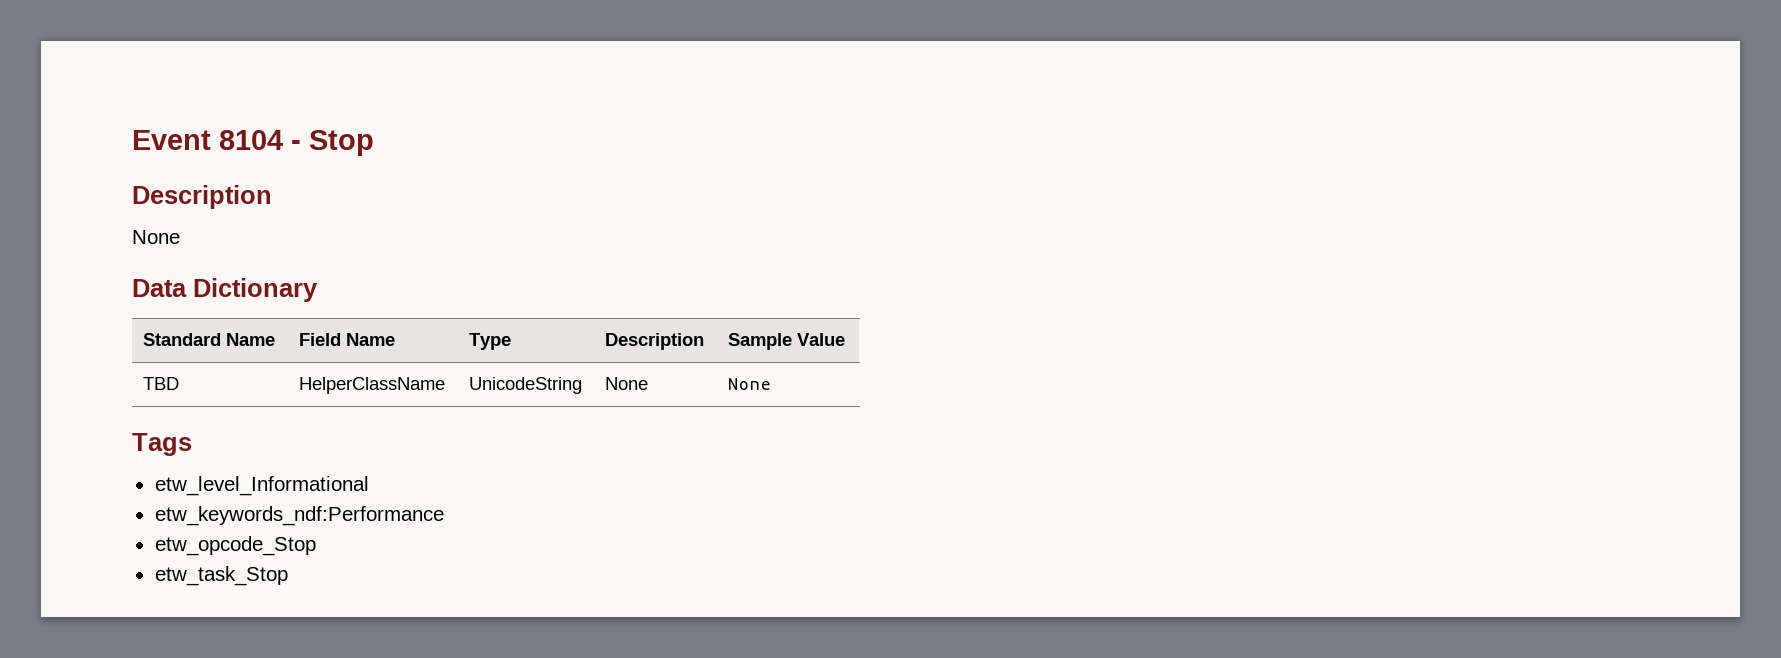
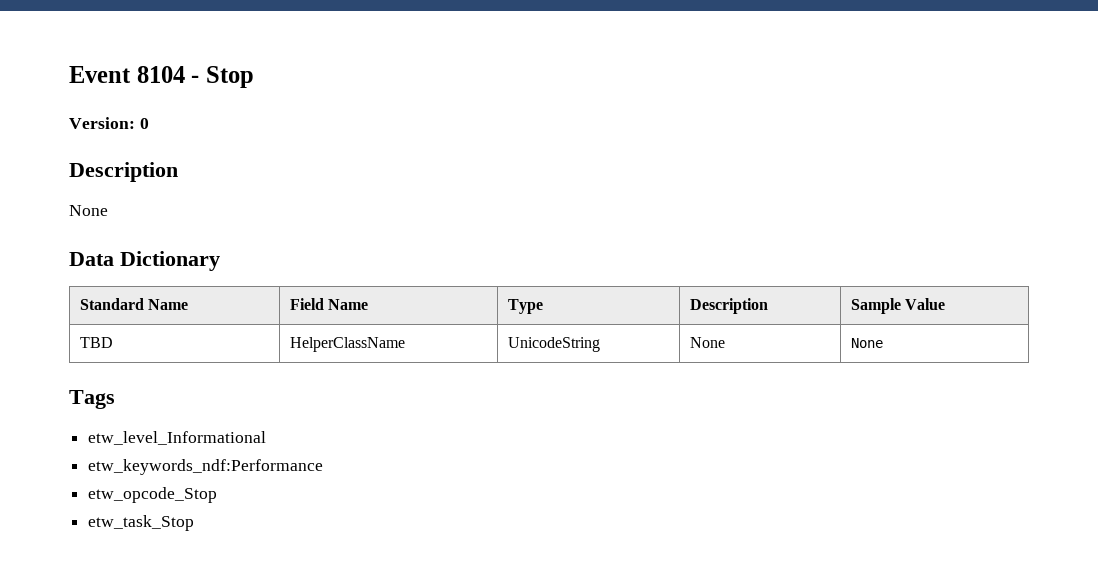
+ Version: 0

